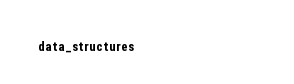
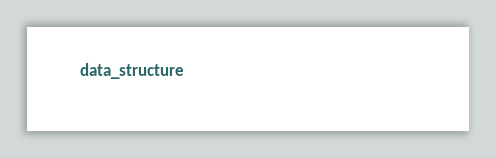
- data_structures
+ data_structure

